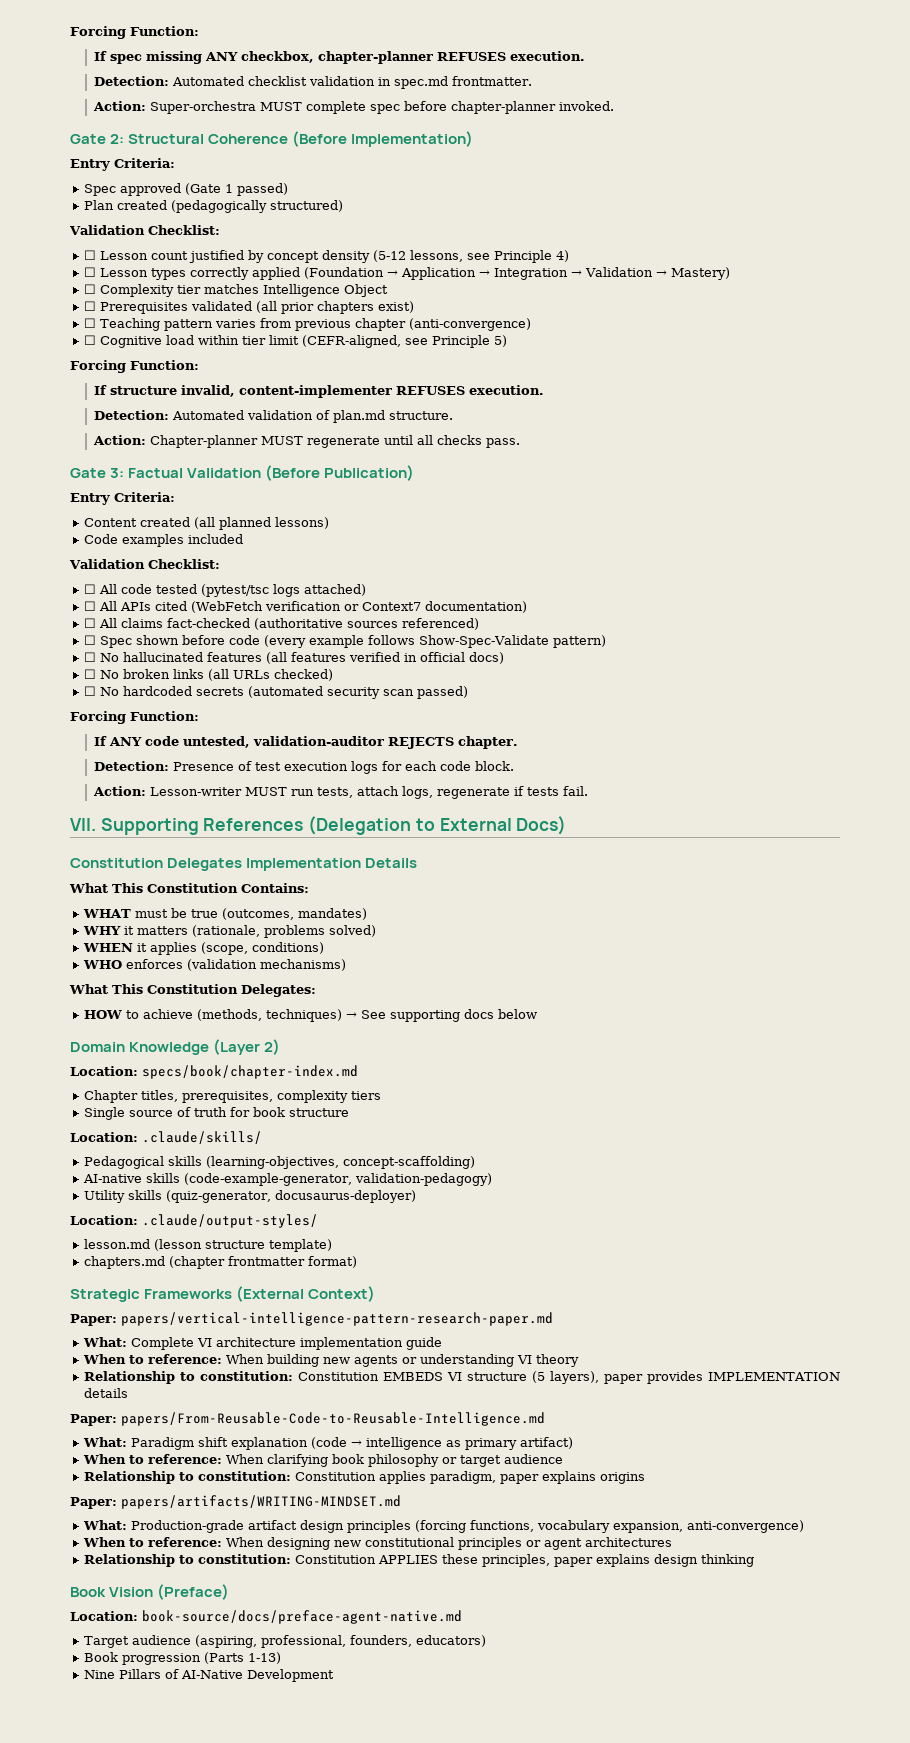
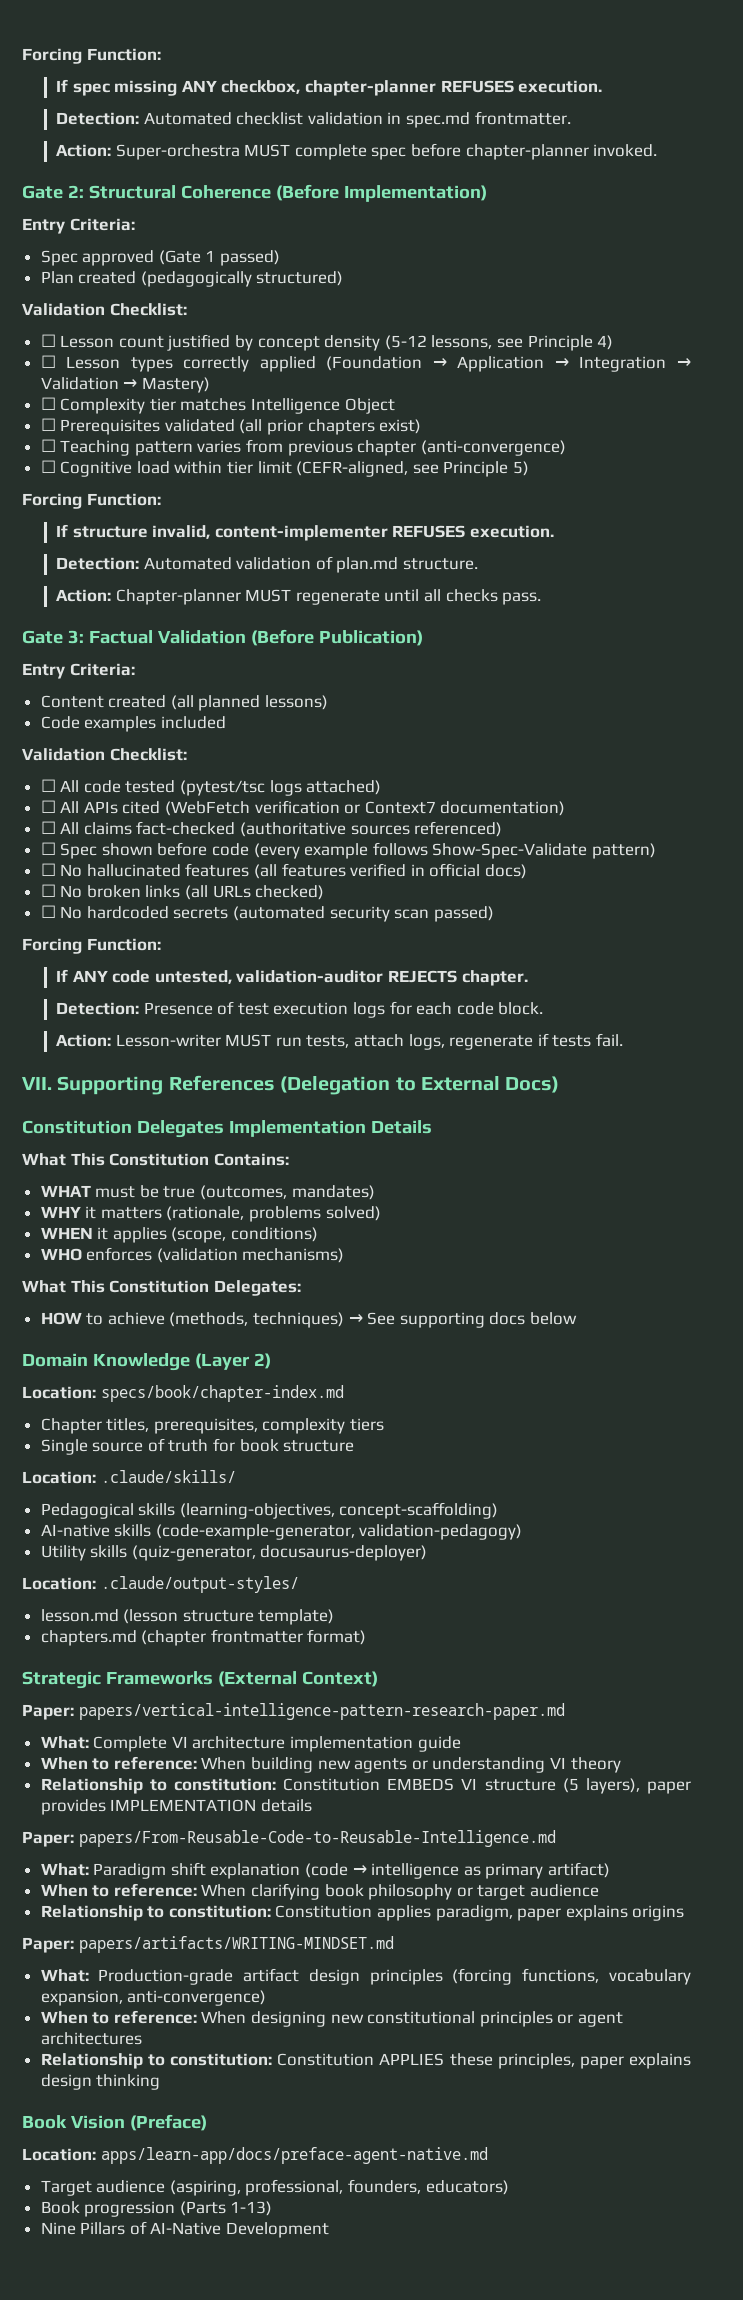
- Location: book-source/docs/preface-agent-native.md
+ Location: apps/learn-app/docs/preface-agent-native.md

